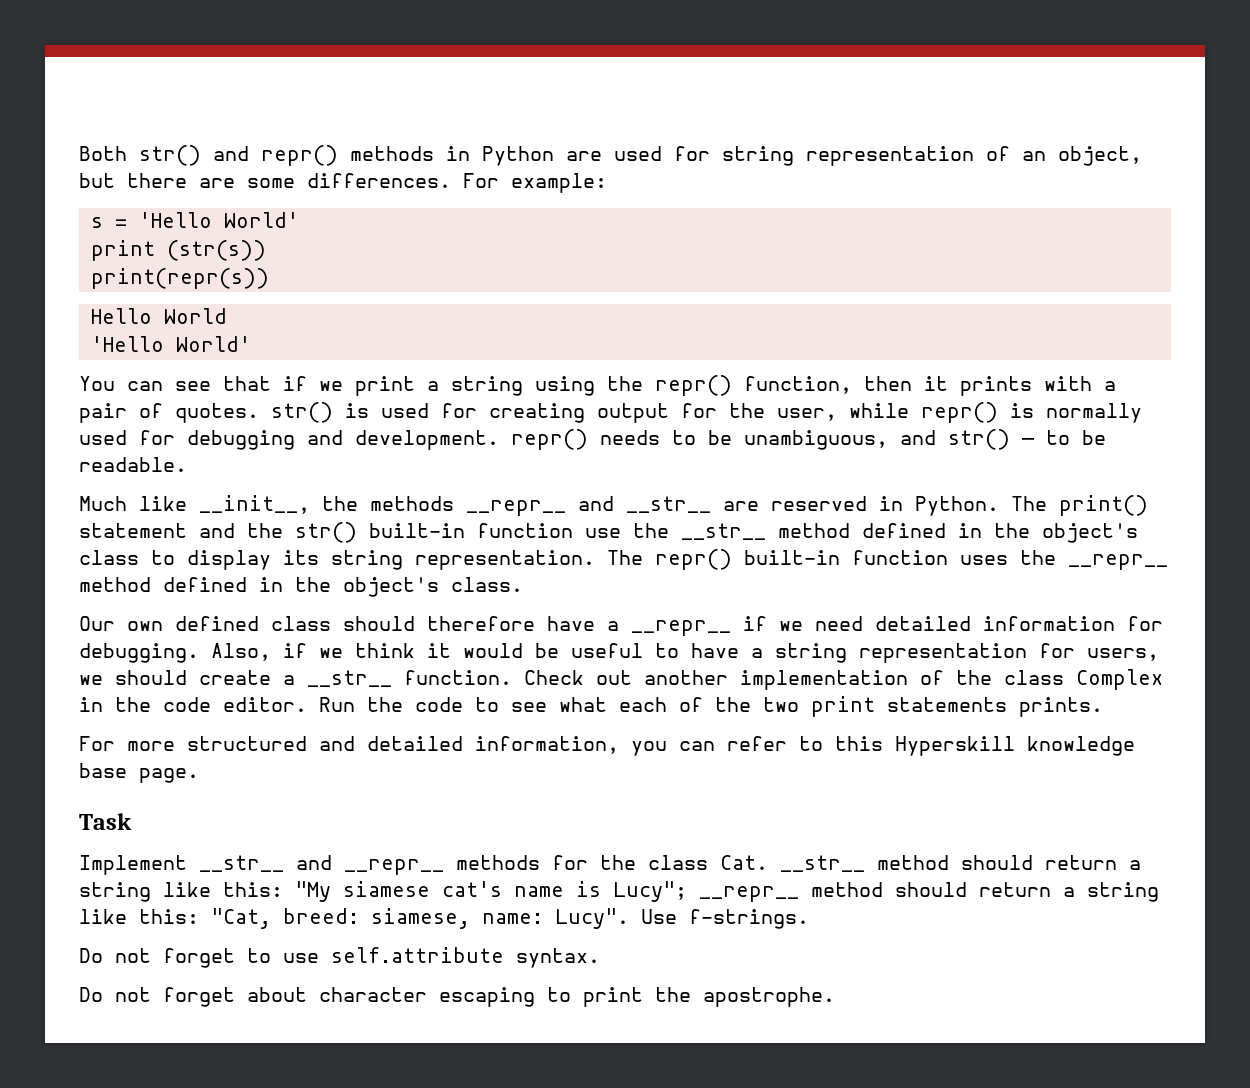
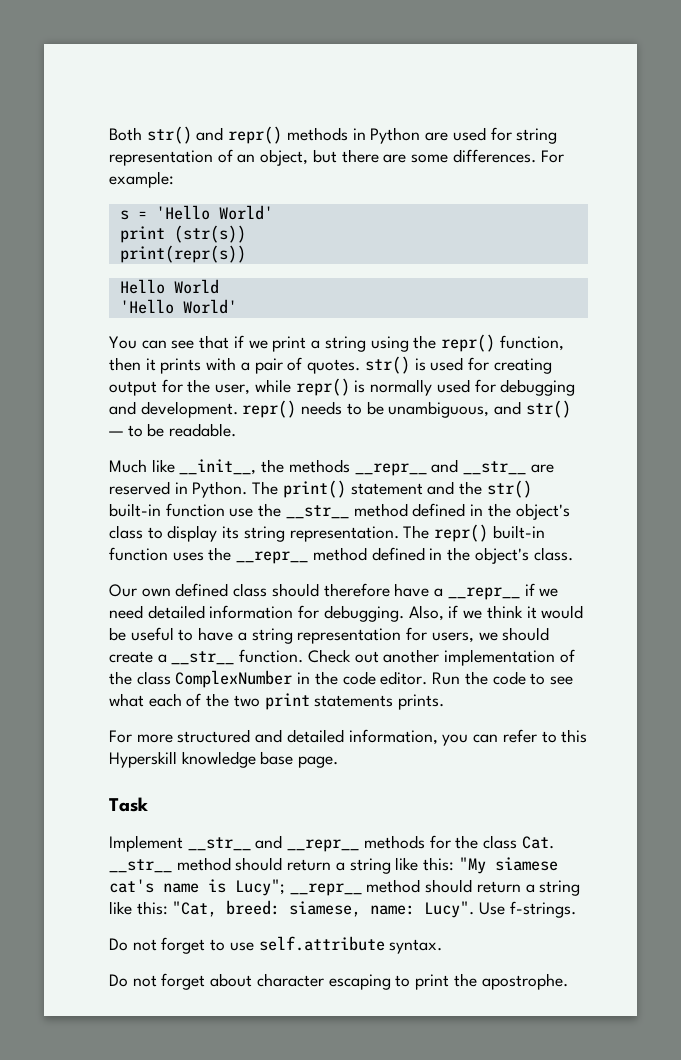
- Check out another implementation of the class Complex in the code editor.
+ Check out another implementation of the class ComplexNumber in the code editor.

